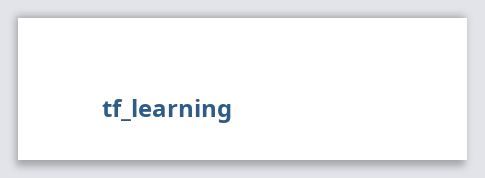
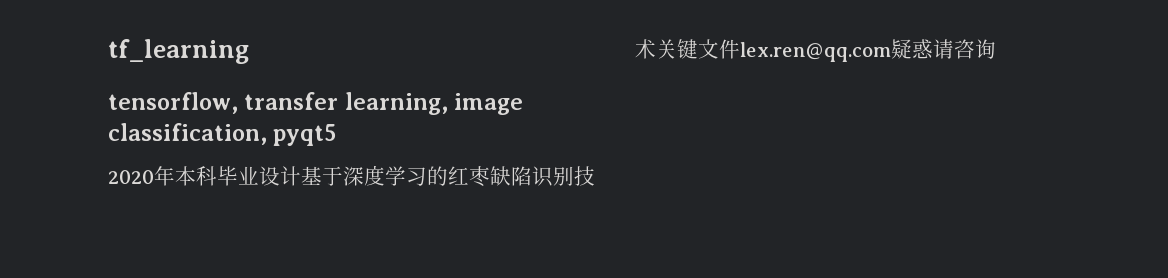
+ tensorflow, transfer learning, image classification, pyqt5
+ 2020年本科毕业设计基于深度学习的红枣缺陷识别技术关键文件lex.ren@qq.com疑惑请咨询

